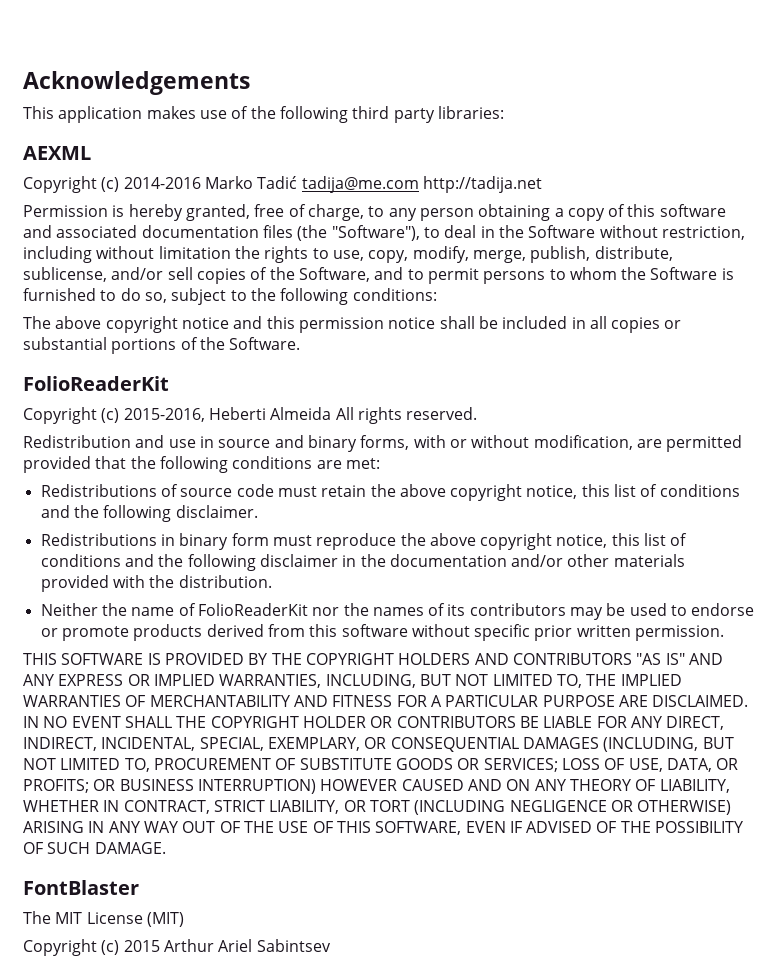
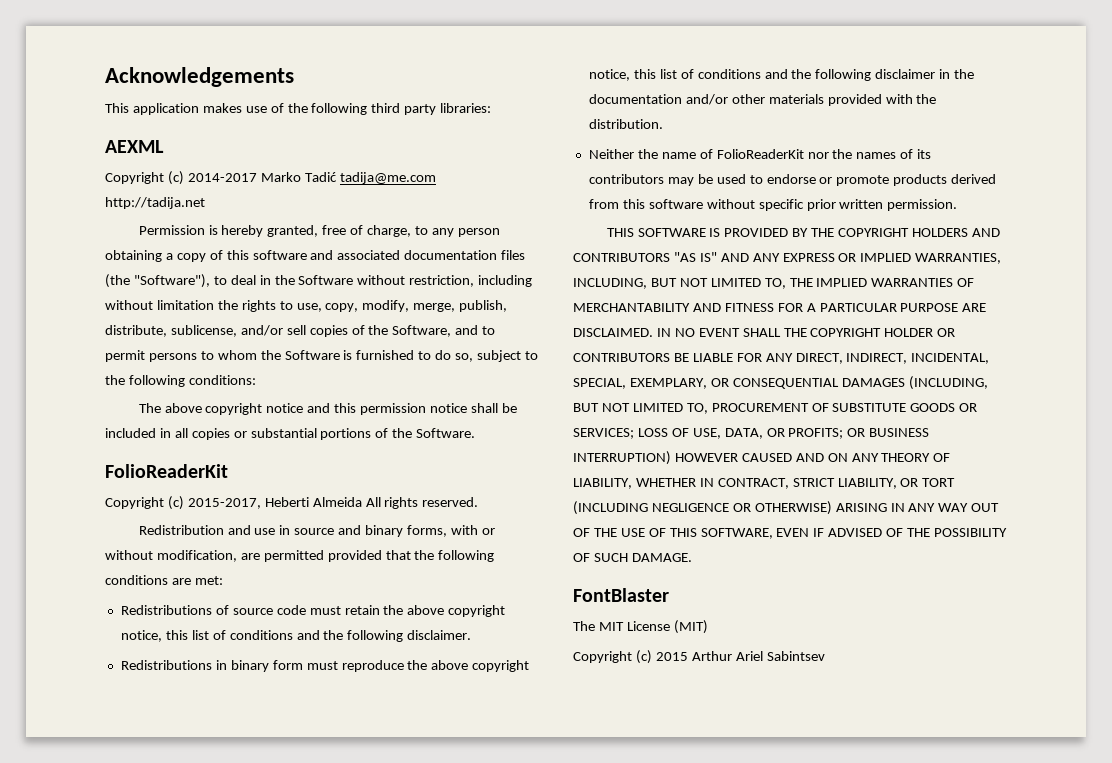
- Copyright (c) 2014-2016 Marko Tadić tadija@me.com http://tadija.net
+ Copyright (c) 2014-2017 Marko Tadić tadija@me.com http://tadija.net
- Copyright (c) 2015-2016, Heberti Almeida All rights reserved.
+ Copyright (c) 2015-2017, Heberti Almeida All rights reserved.

